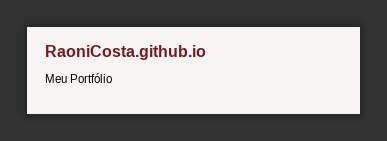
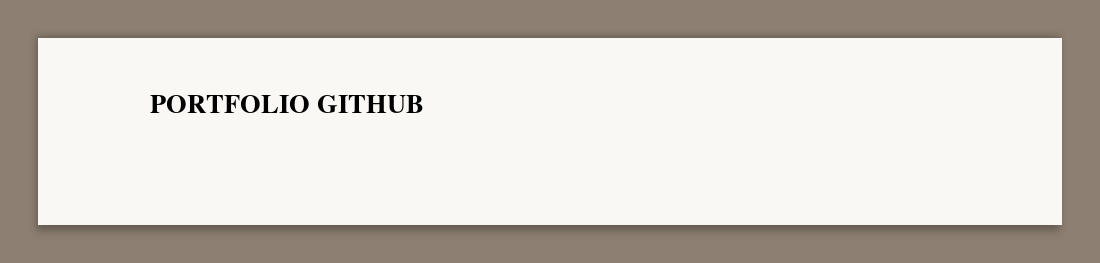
- RaoniCosta.github.io
- Meu Portfólio
+ PORTFOLIO GITHUB

